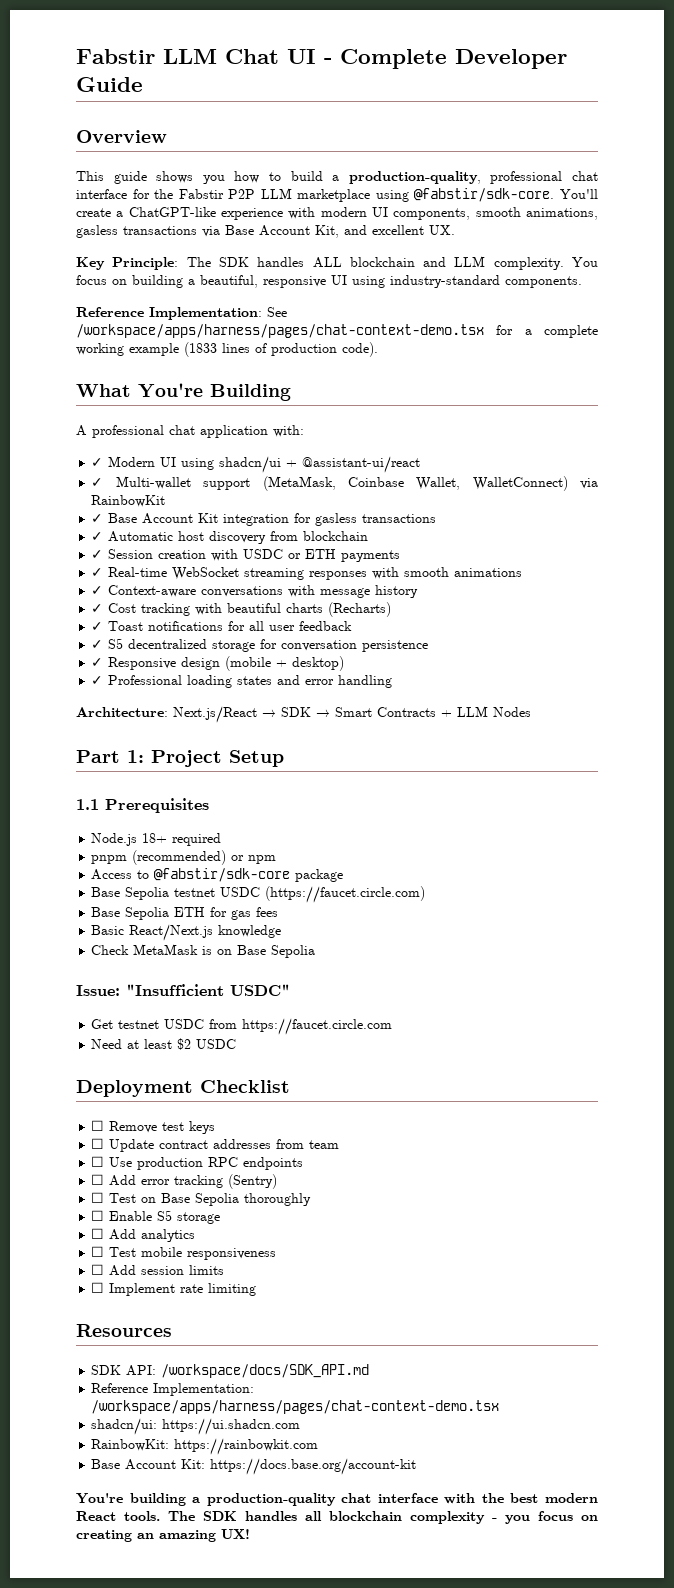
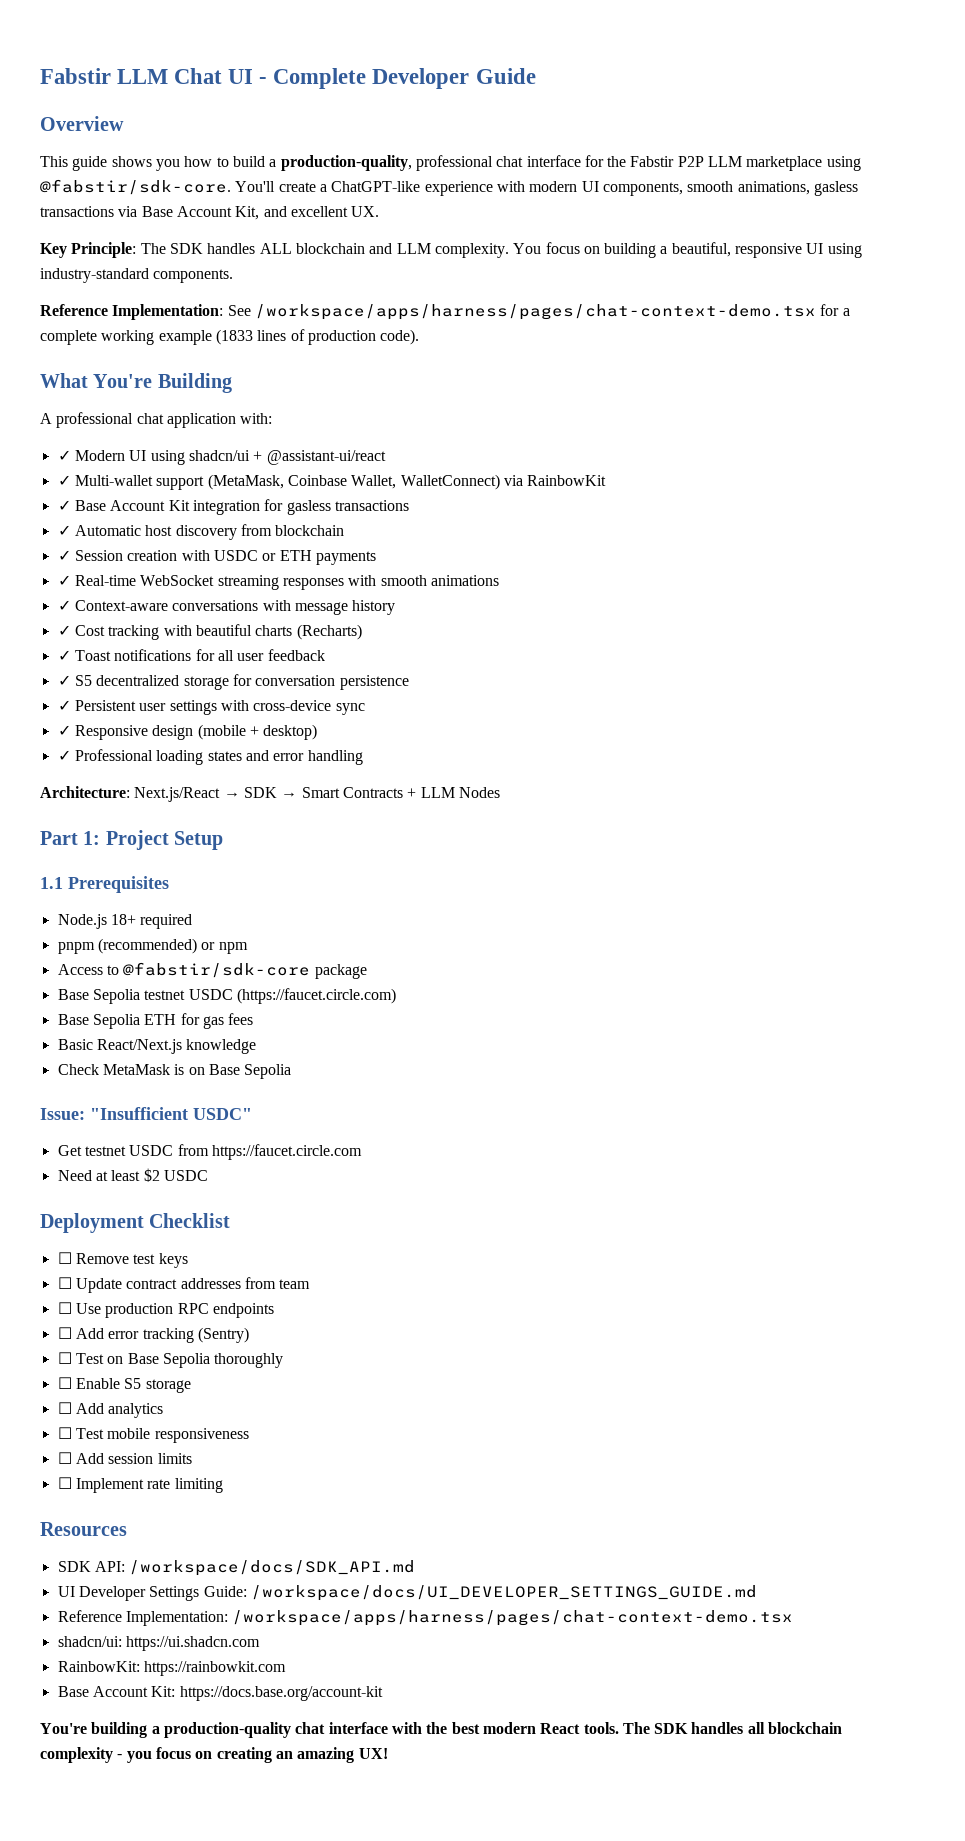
+ ✓ Persistent user settings with cross-device sync
+ UI Developer Settings Guide: /workspace/docs/UI_DEVELOPER_SETTINGS_GUIDE.md

